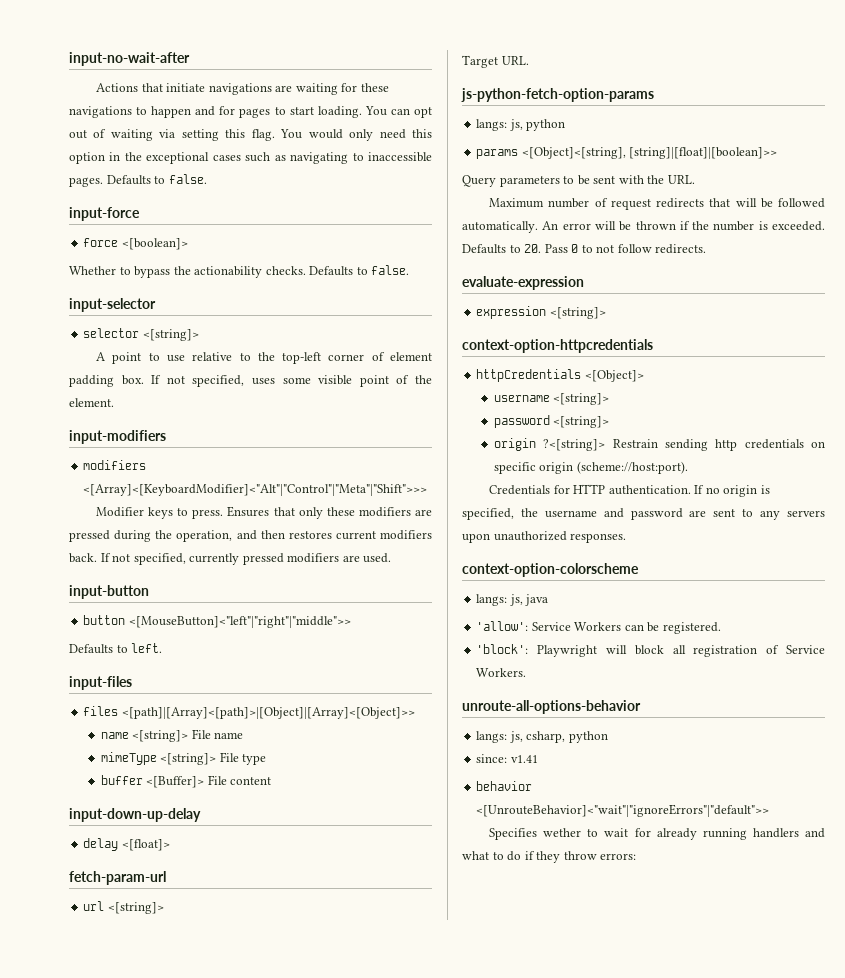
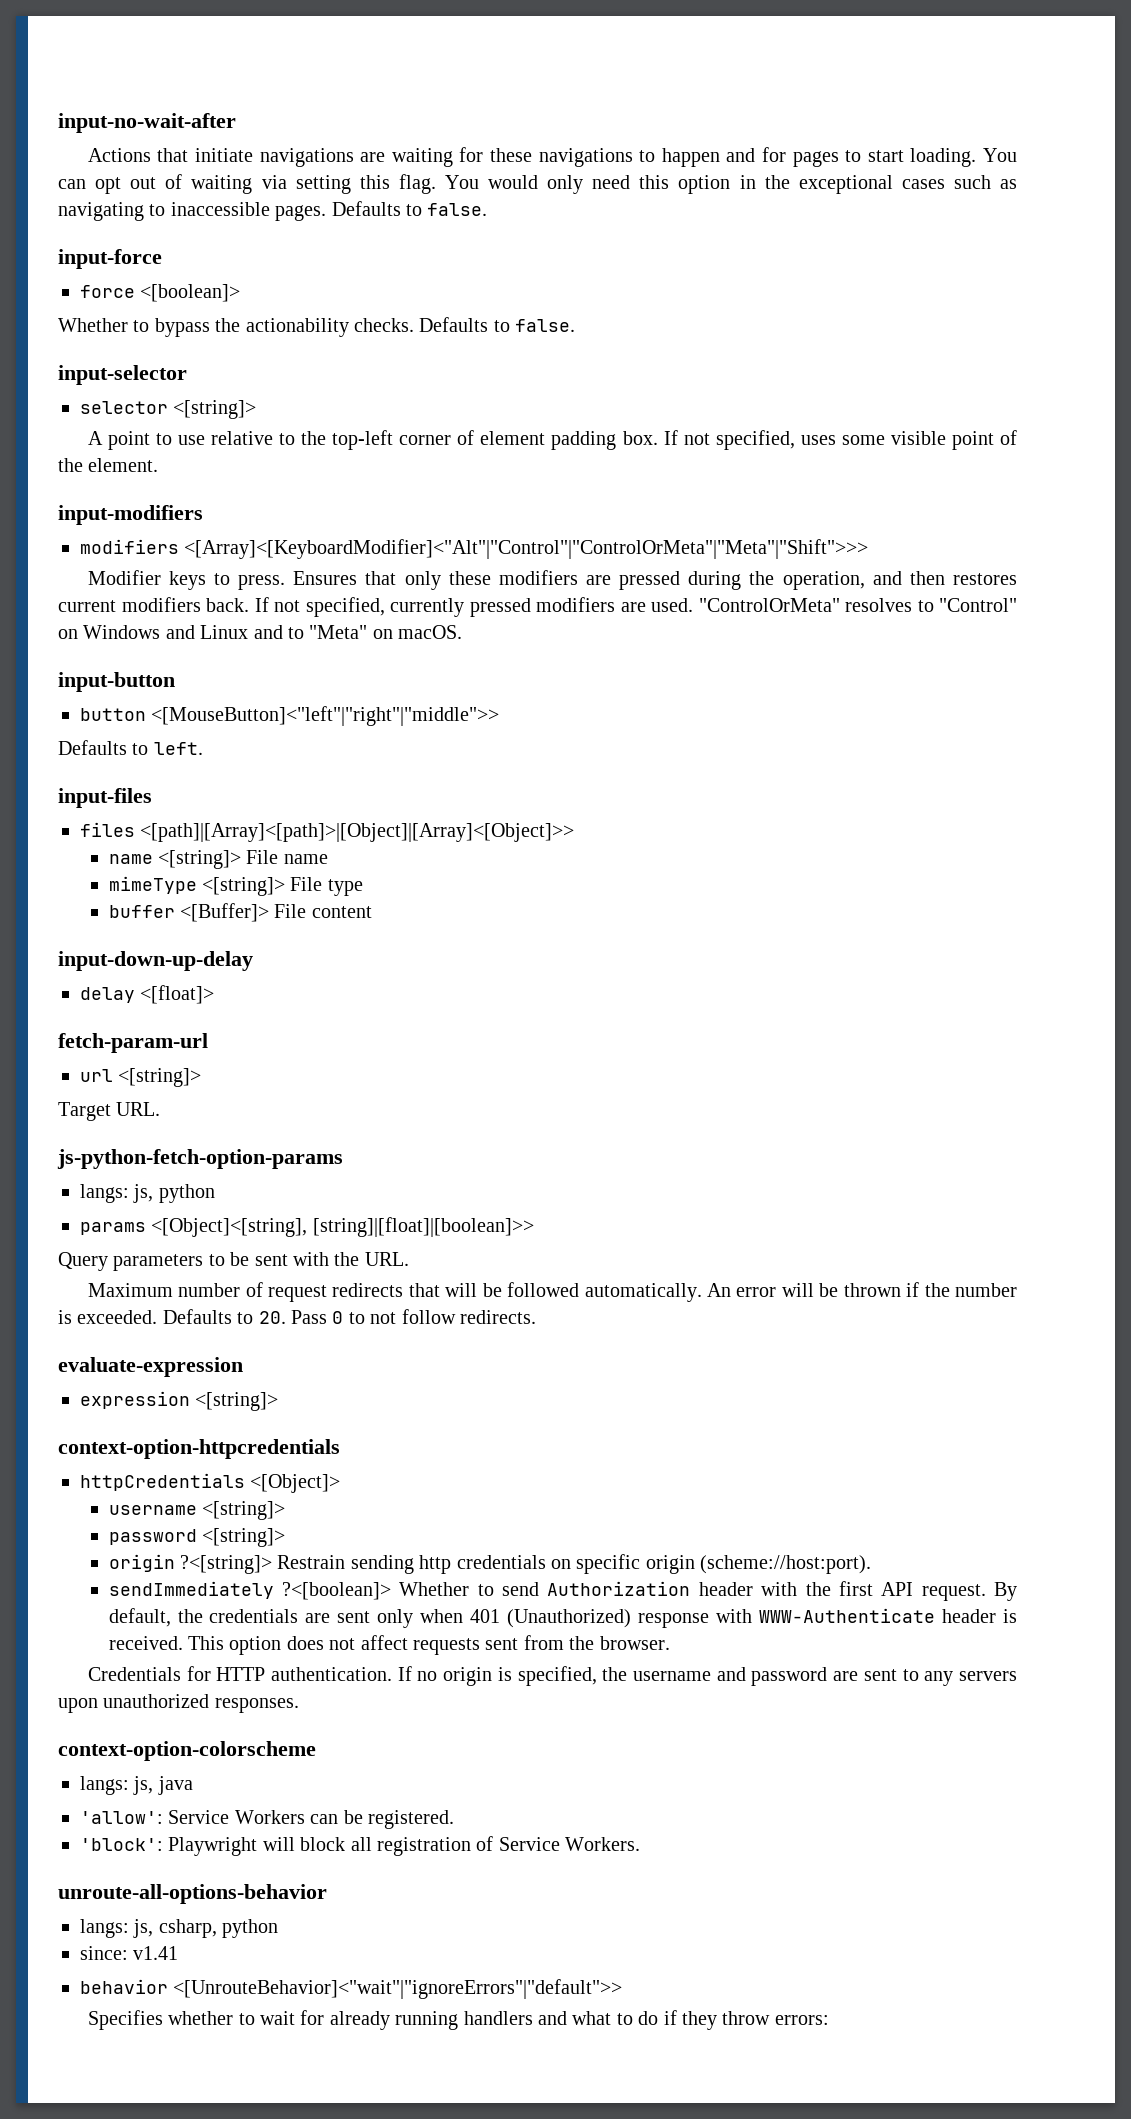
- modifiers <[Array]<[KeyboardModifier]<"Alt"|"Control"|"Meta"|"Shift">>>
+ modifiers <[Array]<[KeyboardModifier]<"Alt"|"Control"|"ControlOrMeta"|"Meta"|"Shift">>>
+ "ControlOrMeta" resolves to "Control" on Windows and Linux and to "Meta" on macOS.
+ sendImmediately ?<[boolean]> Whether to send Authorization header with the first API request. By default, the credentials are sent only when 401 (Unauthorized) response with WWW-Authenticate header is received. This option does not affect requests sent from the browser.
- Specifies wether to wait for already running handlers and what to do if they throw errors:
+ Specifies whether to wait for already running handlers and what to do if they throw errors:

